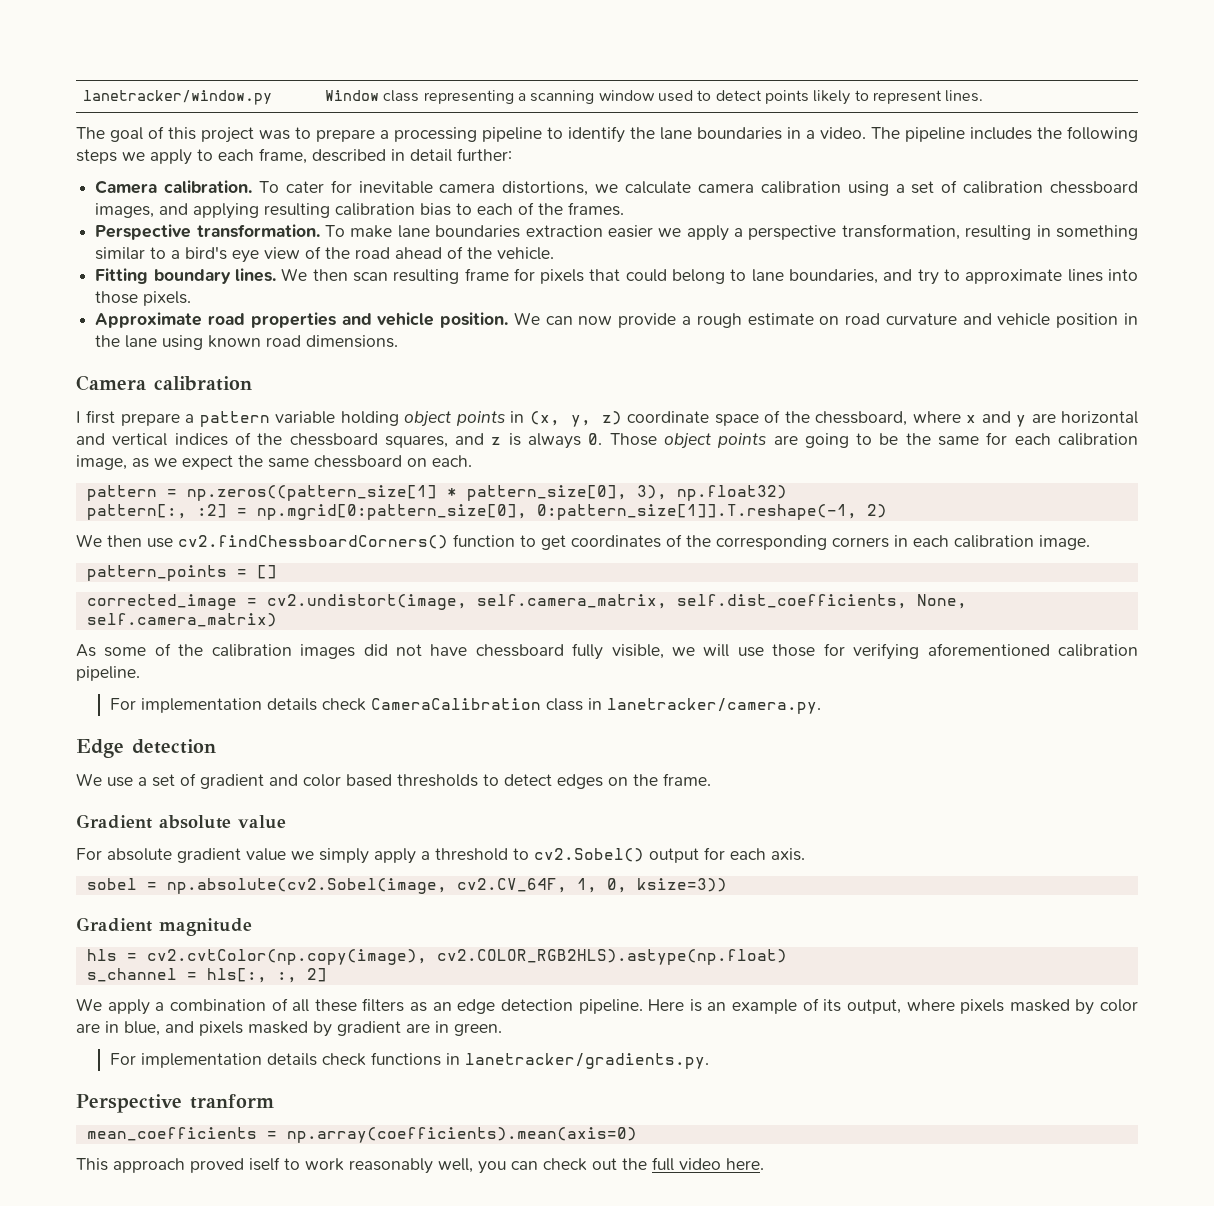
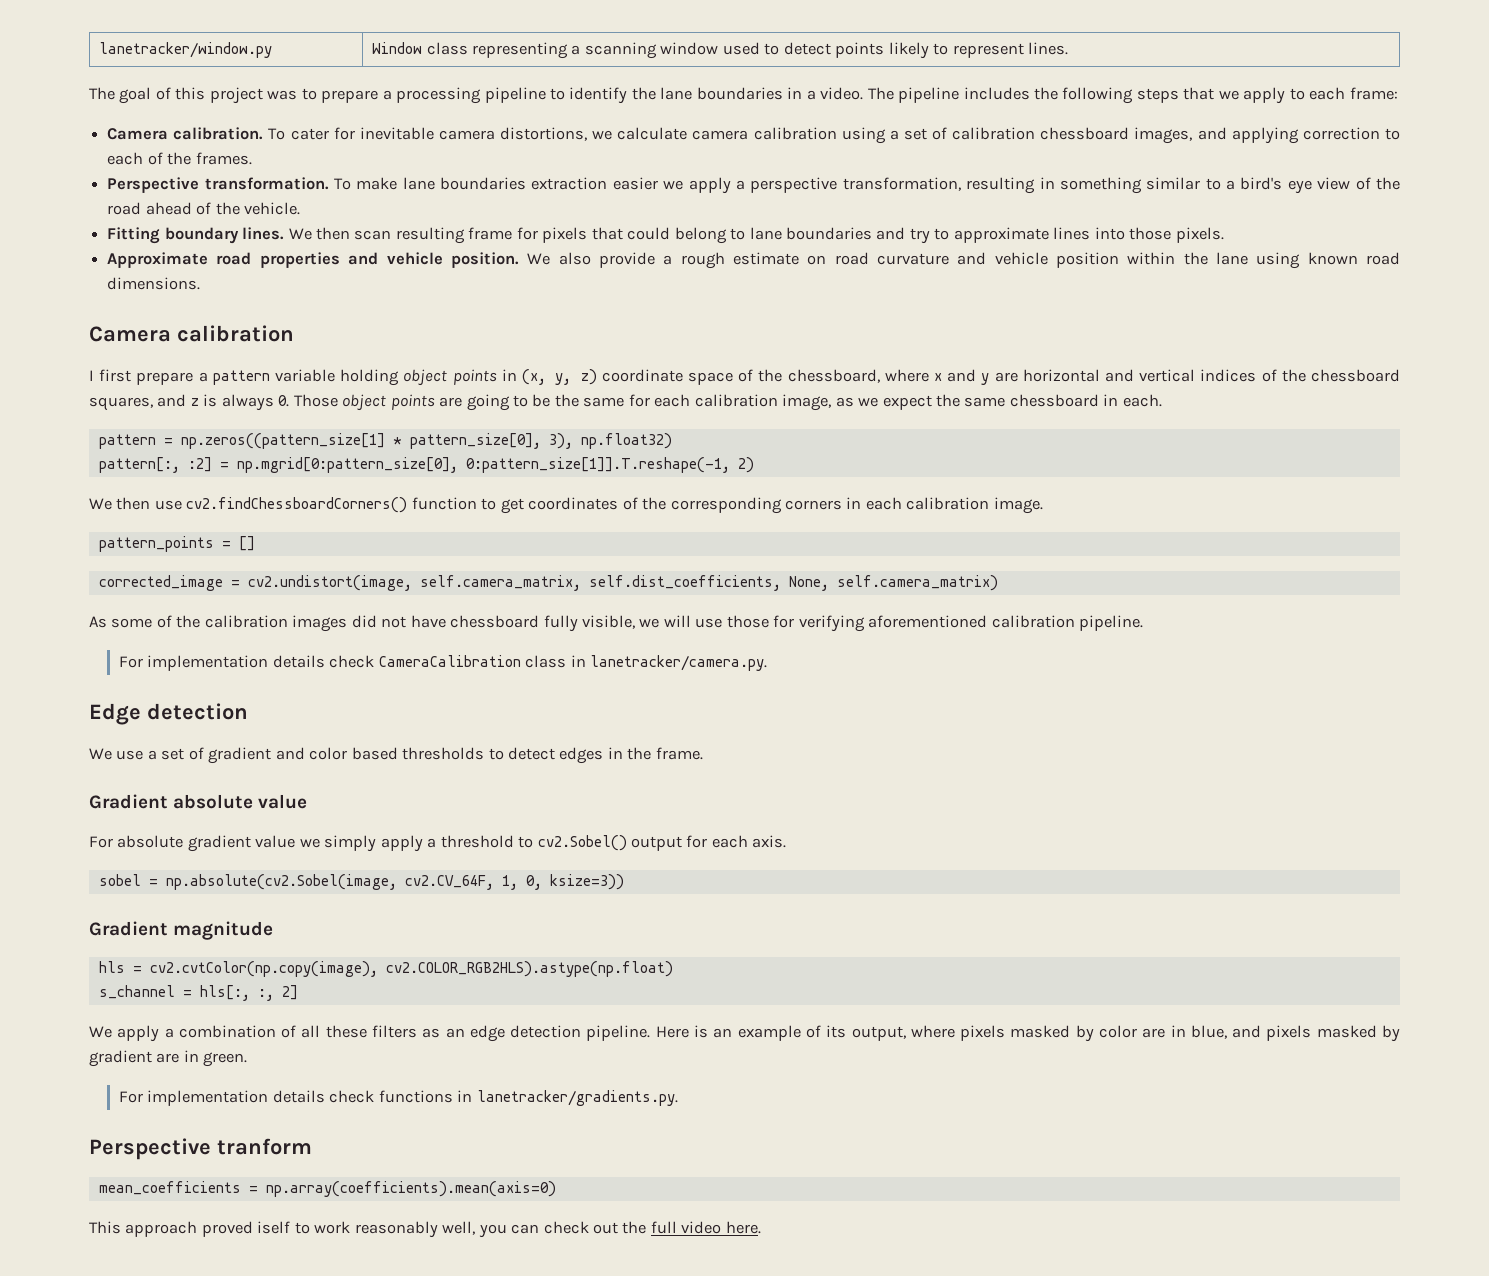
- The pipeline includes the following steps we apply to each frame, described in detail further:
+ The pipeline includes the following steps that we apply to each frame:
- To cater for inevitable camera distortions, we calculate camera calibration using a set of calibration chessboard images, and applying resulting calibration bias to each of the frames.
+ To cater for inevitable camera distortions, we calculate camera calibration using a set of calibration chessboard images, and applying correction to each of the frames.
- We then scan resulting frame for pixels that could belong to lane boundaries, and try to approximate lines into those pixels.
+ We then scan resulting frame for pixels that could belong to lane boundaries and try to approximate lines into those pixels.
- We can now provide a rough estimate on road curvature and vehicle position in the lane using known road dimensions.
+ We also provide a rough estimate on road curvature and vehicle position within the lane using known road dimensions.
- I first prepare a pattern variable holding object points in (x, y, z) coordinate space of the chessboard, where x and y are horizontal and vertical indices of the chessboard squares, and z is always 0. Those object points are going to be the same for each calibration image, as we expect the same chessboard on each.
+ I first prepare a pattern variable holding object points in (x, y, z) coordinate space of the chessboard, where x and y are horizontal and vertical indices of the chessboard squares, and z is always 0. Those object points are going to be the same for each calibration image, as we expect the same chessboard in each.
- We use a set of gradient and color based thresholds to detect edges on the frame.
+ We use a set of gradient and color based thresholds to detect edges in the frame.

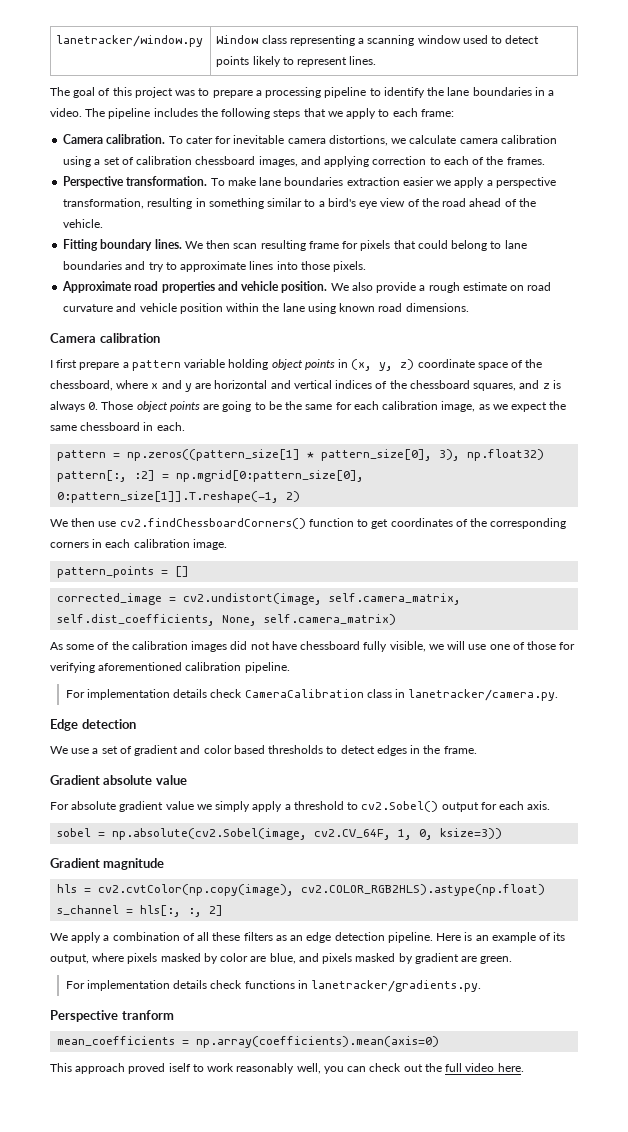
- As some of the calibration images did not have chessboard fully visible, we will use those for verifying aforementioned calibration pipeline.
+ As some of the calibration images did not have chessboard fully visible, we will use one of those for verifying aforementioned calibration pipeline.
- Here is an example of its output, where pixels masked by color are in blue, and pixels masked by gradient are in green.
+ Here is an example of its output, where pixels masked by color are blue, and pixels masked by gradient are green.

